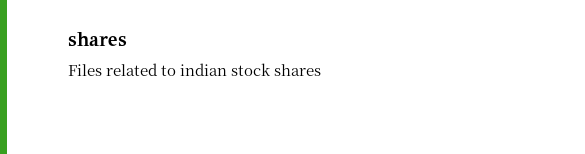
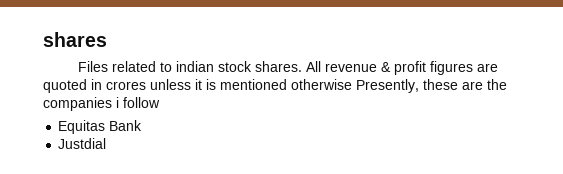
- Files related to indian stock shares
+ Files related to indian stock shares. All revenue & profit figures are quoted in crores unless it is mentioned otherwise Presently, these are the companies i follow
+ Equitas Bank
+ Justdial

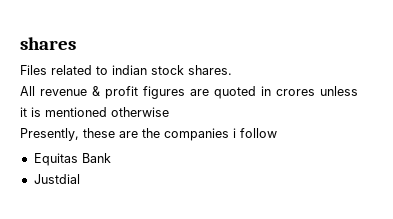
- Files related to indian stock shares. All revenue & profit figures are quoted in crores unless it is mentioned otherwise Presently, these are the companies i follow
+ Files related to indian stock shares.
+ All revenue & profit figures are quoted in crores unless it is mentioned otherwise
+ Presently, these are the companies i follow

